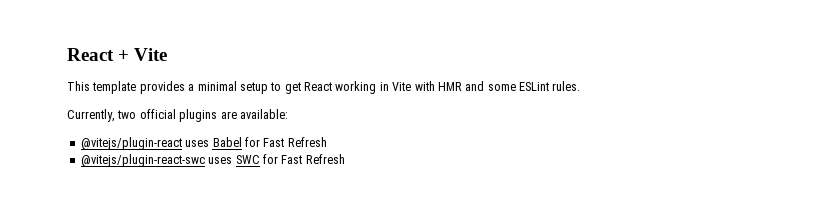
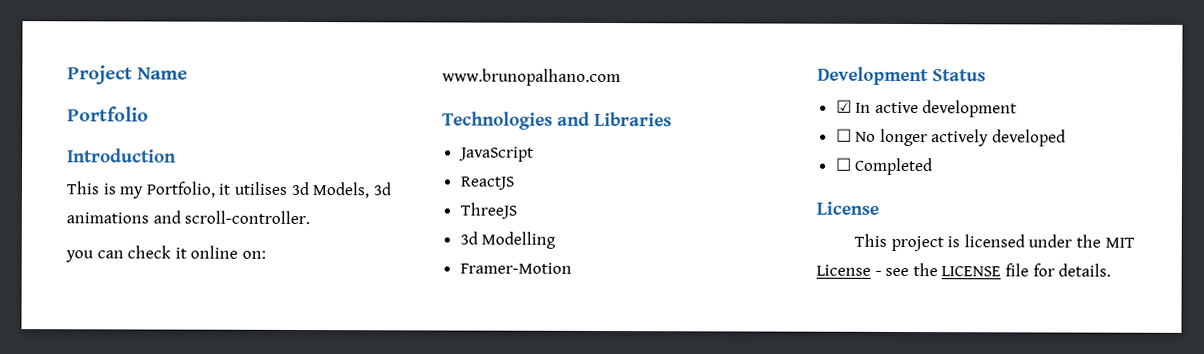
- React + Vite
- This template provides a minimal setup to get React working in Vite with HMR and some ESLint rules.
- Currently, two official plugins are available:
- @vitejs/plugin-react uses Babel for Fast Refresh
- @vitejs/plugin-react-swc uses SWC for Fast Refresh
+ Project Name
+ Portfolio
+ Introduction
+ This is my Portfolio, it utilises 3d Models, 3d animations and scroll-controller.
+ you can check it online on: www.brunopalhano.com
+ Technologies and Libraries
+ JavaScript
+ ReactJS
+ ThreeJS
+ 3d Modelling
+ Framer-Motion
+ Development Status
+ ☑ In active development
+ ☐ No longer actively developed
+ ☐ Completed
+ License
+ This project is licensed under the MIT License - see the LICENSE file for details.

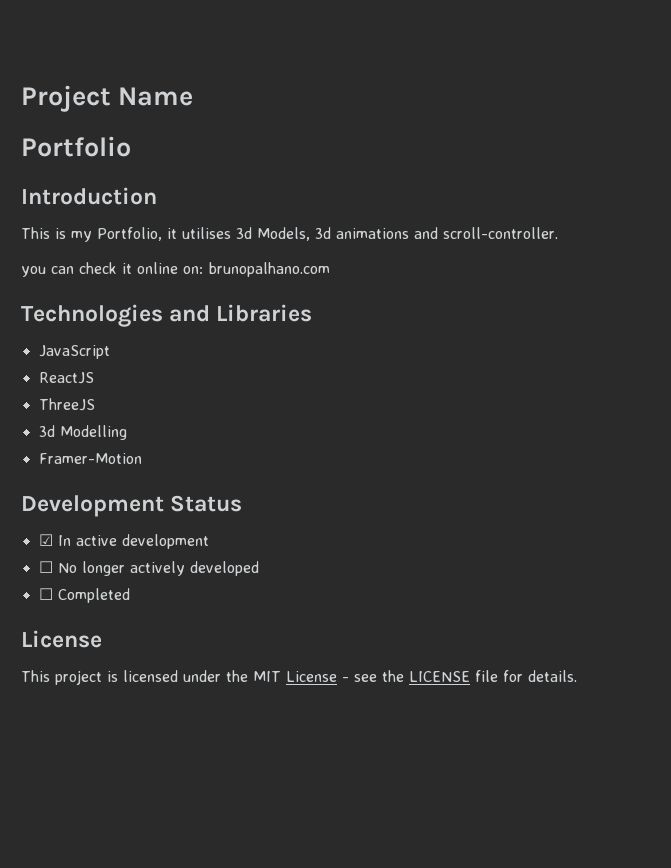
- you can check it online on: www.brunopalhano.com
+ you can check it online on: brunopalhano.com

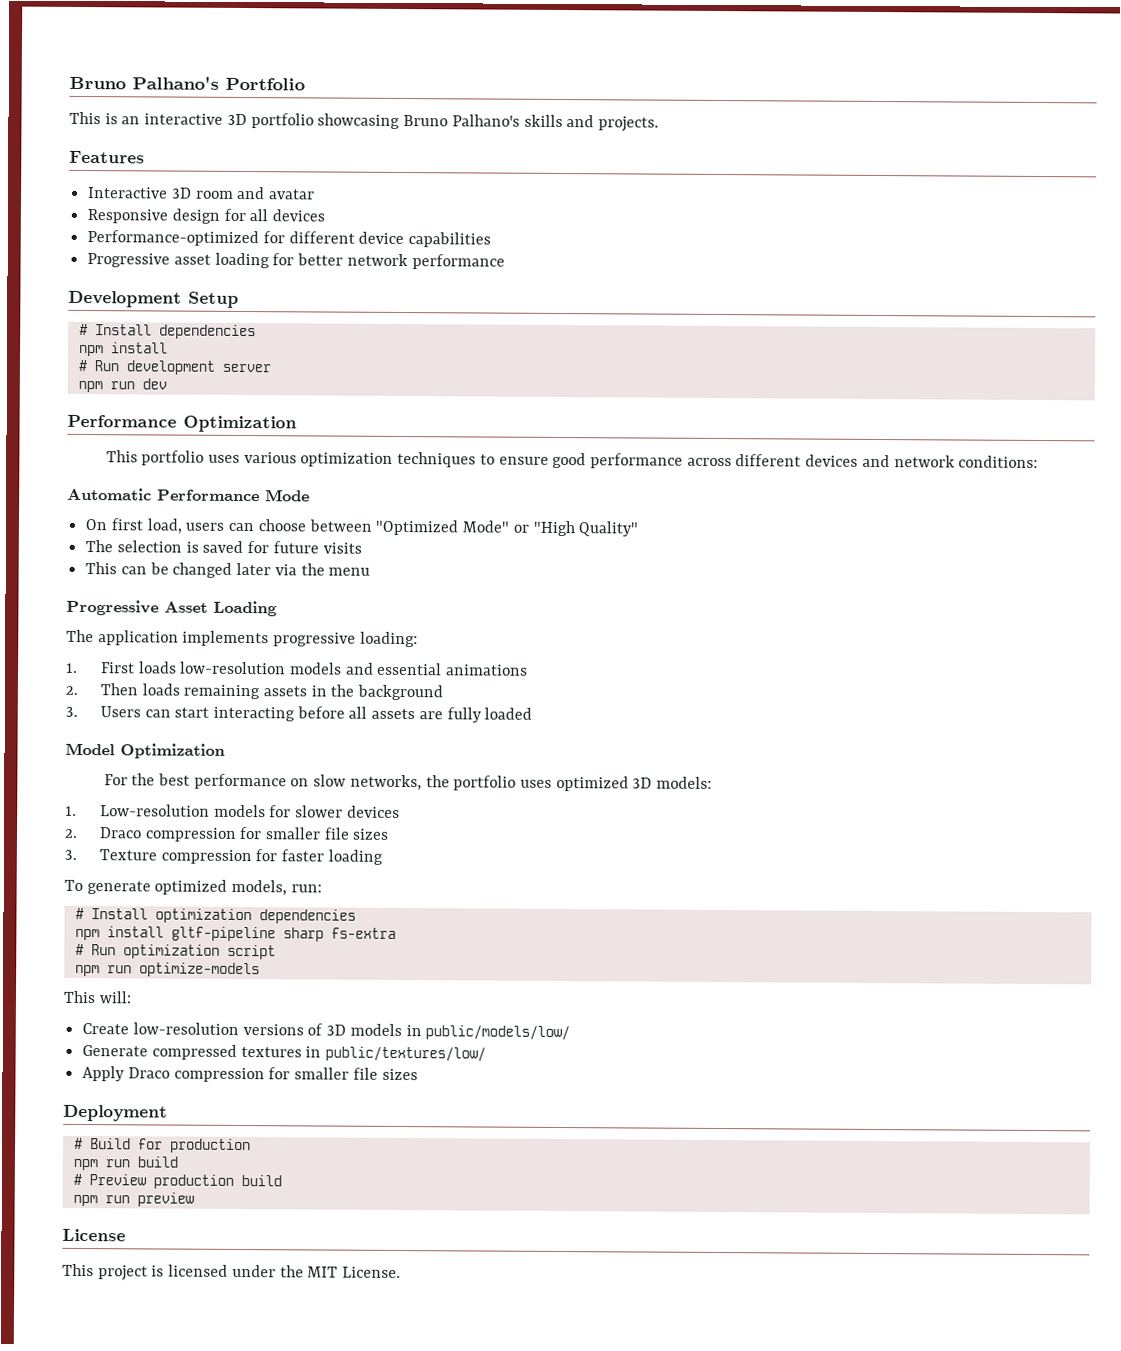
- Project Name
- Portfolio
+ Bruno Palhano's Portfolio
- Introduction
- This is my Portfolio, it utilises 3d Models, 3d animations and scroll-controller.
- you can check it online on: brunopalhano.com
- Technologies and Libraries
- JavaScript
- ReactJS
- ThreeJS
- 3d Modelling
- Framer-Motion
- Development Status
- ☑ In active development
- ☐ No longer actively developed
- ☐ Completed
+ This is an interactive 3D portfolio showcasing Bruno Palhano's skills and projects.
+ Features
+ Interactive 3D room and avatar
+ Responsive design for all devices
+ Performance-optimized for different device capabilities
+ Progressive asset loading for better network performance
+ Development Setup
+ # Install dependencies
+ npm install
+ # Run development server
+ npm run dev
+ Performance Optimization
+ This portfolio uses various optimization techniques to ensure good performance across different devices and network conditions:
+ Automatic Performance Mode
+ On first load, users can choose between "Optimized Mode" or "High Quality"
+ The selection is saved for future visits
+ This can be changed later via the menu
+ Progressive Asset Loading
+ The application implements progressive loading:
+ 1. First loads low-resolution models and essential animations
+ 2. Then loads remaining assets in the background
+ 3. Users can start interacting before all assets are fully loaded
+ Model Optimization
+ For the best performance on slow networks, the portfolio uses optimized 3D models:
+ 1. Low-resolution models for slower devices
+ 2. Draco compression for smaller file sizes
+ 3. Texture compression for faster loading
+ To generate optimized models, run:
+ # Install optimization dependencies
+ npm install gltf-pipeline sharp fs-extra
+ # Run optimization script
+ npm run optimize-models
+ This will:
+ Create low-resolution versions of 3D models in public/models/low/
+ Generate compressed textures in public/textures/low/
+ Apply Draco compression for smaller file sizes
+ Deployment
+ # Build for production
+ npm run build
+ # Preview production build
+ npm run preview
- This project is licensed under the MIT License - see the LICENSE file for details.
+ This project is licensed under the MIT License.

